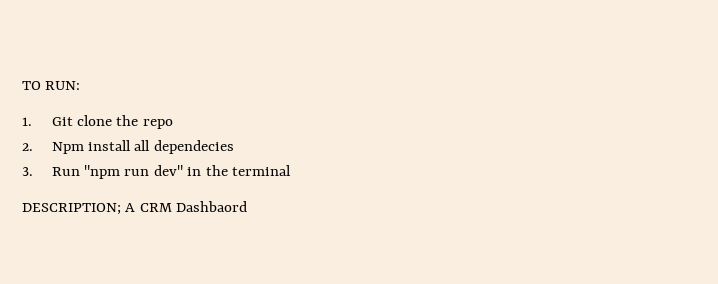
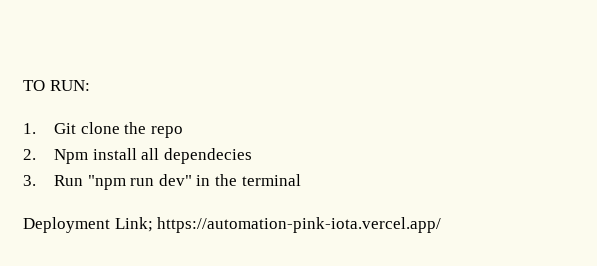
- DESCRIPTION; A CRM Dashbaord
+ Deployment Link; https://automation-pink-iota.vercel.app/

